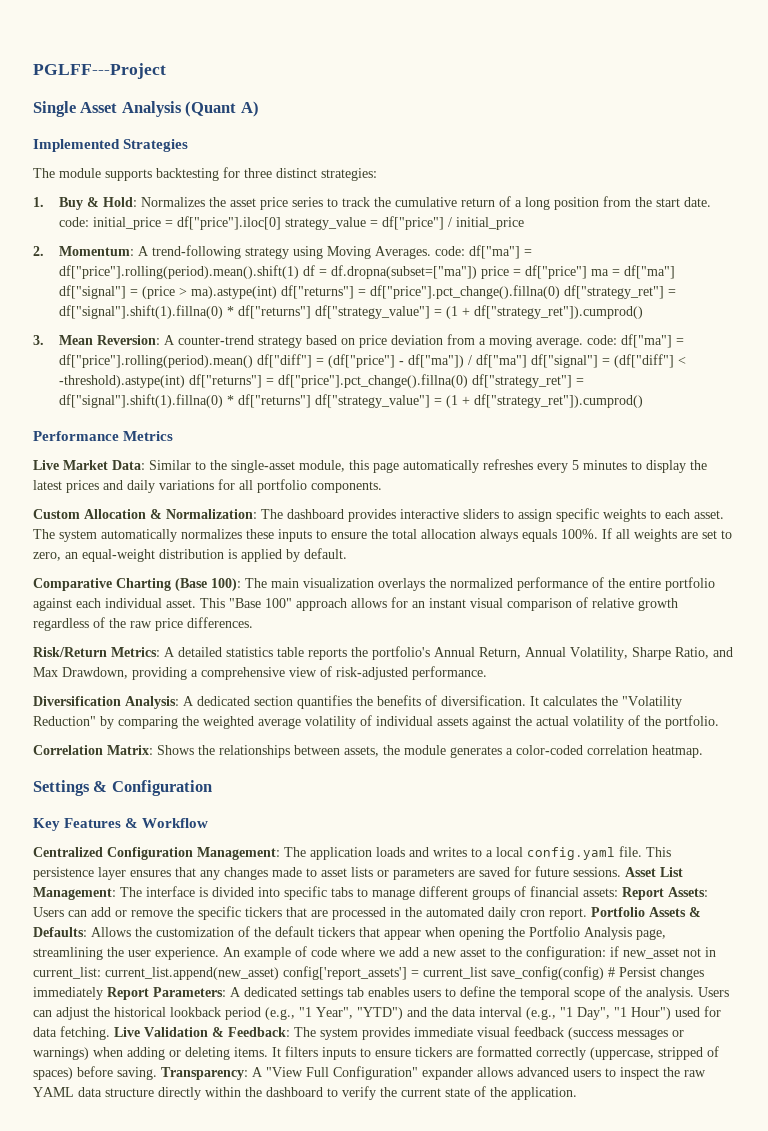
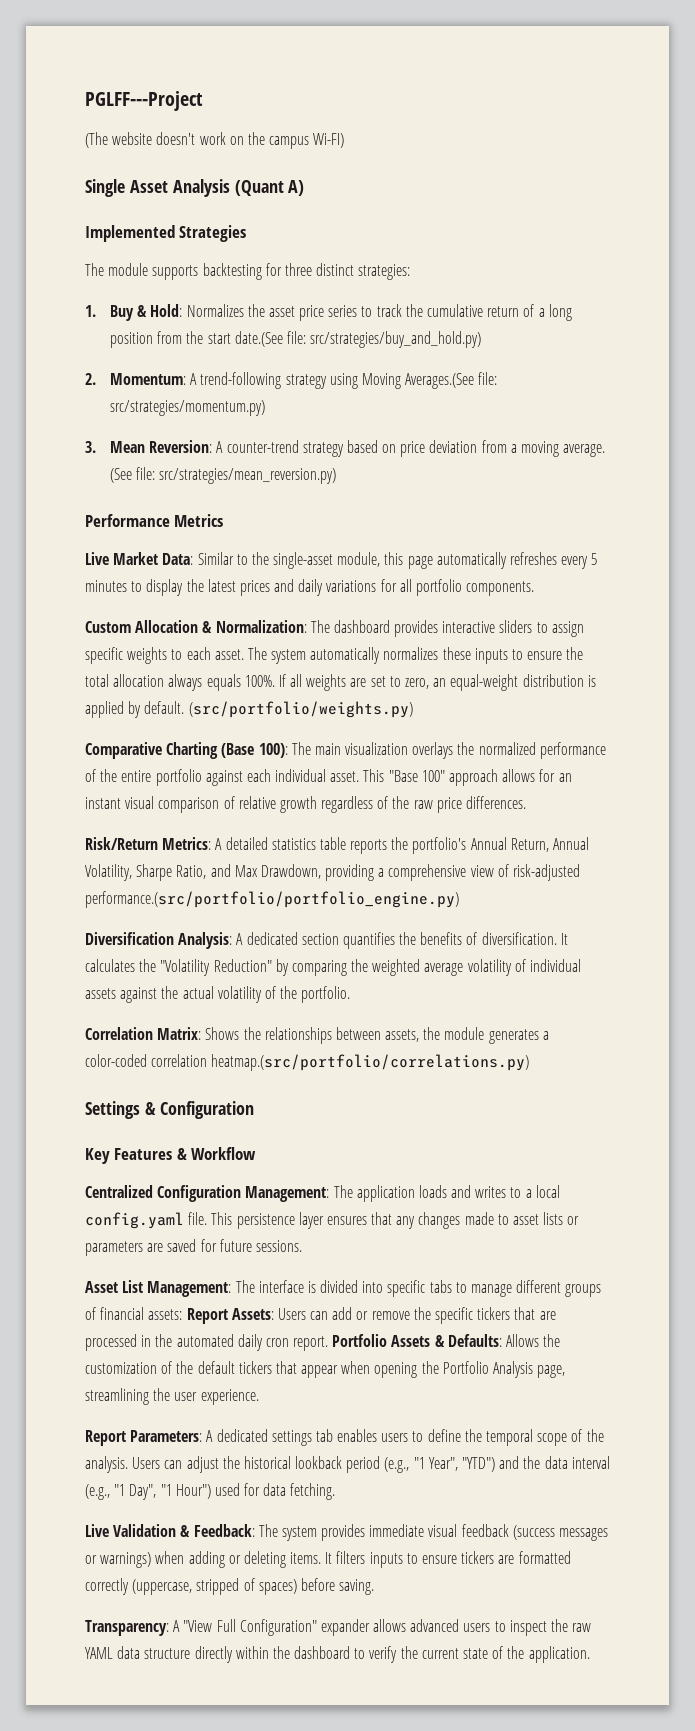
+ (The website doesn't work on the campus Wi-FI)
- 1. Buy & Hold: Normalizes the asset price series to track the cumulative return of a long position from the start date. code: initial_price = df["price"].iloc[0] strategy_value = df["price"] / initial_price
+ 1. Buy & Hold: Normalizes the asset price series to track the cumulative return of a long position from the start date.(See file: src/strategies/buy_and_hold.py)
- 2. Momentum: A trend-following strategy using Moving Averages. code: df["ma"] = df["price"].rolling(period).mean().shift(1) df = df.dropna(subset=["ma"]) price = df["price"] ma = df["ma"] df["signal"] = (price > ma).astype(int) df["returns"] = df["price"].pct_change().fillna(0) df["strategy_ret"] = df["signal"].shift(1).fillna(0) * df["returns"] df["strategy_value"] = (1 + df["strategy_ret"]).cumprod()
+ 2. Momentum: A trend-following strategy using Moving Averages.(See file: src/strategies/momentum.py)
- 3. Mean Reversion: A counter-trend strategy based on price deviation from a moving average. code: df["ma"] = df["price"].rolling(period).mean() df["diff"] = (df["price"] - df["ma"]) / df["ma"] df["signal"] = (df["diff"] < -threshold).astype(int) df["returns"] = df["price"].pct_change().fillna(0) df["strategy_ret"] = df["signal"].shift(1).fillna(0) * df["returns"] df["strategy_value"] = (1 + df["strategy_ret"]).cumprod()
+ 3. Mean Reversion: A counter-trend strategy based on price deviation from a moving average. (See file: src/strategies/mean_reversion.py)
+ (src/portfolio/weights.py)
- Risk/Return Metrics: A detailed statistics table reports the portfolio's Annual Return, Annual Volatility, Sharpe Ratio, and Max Drawdown, providing a comprehensive view of risk-adjusted performance.
+ Risk/Return Metrics: A detailed statistics table reports the portfolio's Annual Return, Annual Volatility, Sharpe Ratio, and Max Drawdown, providing a comprehensive view of risk-adjusted performance.(src/portfolio/portfolio_engine.py)
- Correlation Matrix: Shows the relationships between assets, the module generates a color-coded correlation heatmap.
+ Correlation Matrix: Shows the relationships between assets, the module generates a color-coded correlation heatmap.(src/portfolio/correlations.py)
- This persistence layer ensures that any changes made to asset lists or parameters are saved for future sessions. Asset List Management: The interface is divided into specific tabs to manage different groups of financial assets: Report Assets: Users can add or remove the specific tickers that are processed in the automated daily cron report.
+ This persistence layer ensures that any changes made to asset lists or parameters are saved for future sessions.
+ Asset List Management: The interface is divided into specific tabs to manage different groups of financial assets: Report Assets: Users can add or remove the specific tickers that are processed in the automated daily cron report.
- Portfolio Assets & Defaults: Allows the customization of the default tickers that appear when opening the Portfolio Analysis page, streamlining the user experience. An example of code where we add a new asset to the configuration: if new_asset not in current_list: current_list.append(new_asset) config['report_assets'] = current_list save_config(config) # Persist changes immediately Report Parameters: A dedicated settings tab enables users to define the temporal scope of the analysis.
+ Portfolio Assets & Defaults: Allows the customization of the default tickers that appear when opening the Portfolio Analysis page, streamlining the user experience.
+ Report Parameters: A dedicated settings tab enables users to define the temporal scope of the analysis.
- Users can adjust the historical lookback period (e.g., "1 Year", "YTD") and the data interval (e.g., "1 Day", "1 Hour") used for data fetching. Live Validation & Feedback: The system provides immediate visual feedback (success messages or warnings) when adding or deleting items.
+ Users can adjust the historical lookback period (e.g., "1 Year", "YTD") and the data interval (e.g., "1 Day", "1 Hour") used for data fetching.
+ Live Validation & Feedback: The system provides immediate visual feedback (success messages or warnings) when adding or deleting items.
- It filters inputs to ensure tickers are formatted correctly (uppercase, stripped of spaces) before saving. Transparency: A "View Full Configuration" expander allows advanced users to inspect the raw YAML data structure directly within the dashboard to verify the current state of the application.
+ It filters inputs to ensure tickers are formatted correctly (uppercase, stripped of spaces) before saving.
+ Transparency: A "View Full Configuration" expander allows advanced users to inspect the raw YAML data structure directly within the dashboard to verify the current state of the application.

